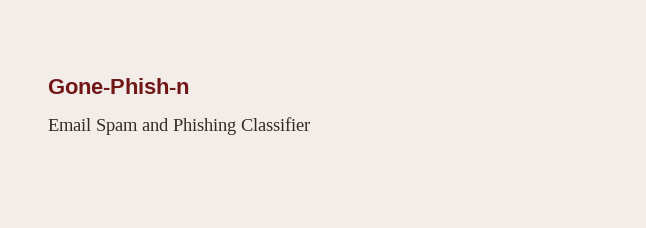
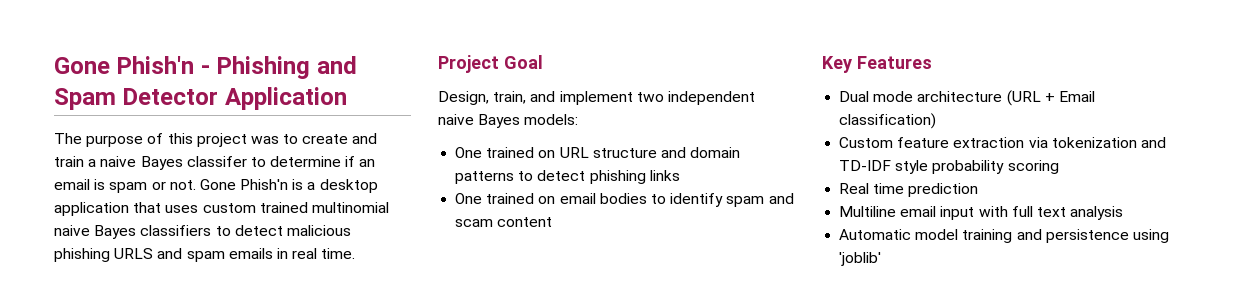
- Gone-Phish-n
- Email Spam and Phishing Classifier
+ Gone Phish'n - Phishing and Spam Detector Application
+ The purpose of this project was to create and train a naive Bayes classifer to determine if an email is spam or not. Gone Phish'n is a desktop application that uses custom trained multinomial naive Bayes classifiers to detect malicious phishing URLS and spam emails in real time.
+ Project Goal
+ Design, train, and implement two independent naive Bayes models:
+ One trained on URL structure and domain patterns to detect phishing links
+ One trained on email bodies to identify spam and scam content
+ Key Features
+ Dual mode architecture (URL + Email classification)
+ Custom feature extraction via tokenization and TD-IDF style probability scoring
+ Real time prediction
+ Multiline email input with full text analysis
+ Automatic model training and persistence using 'joblib'

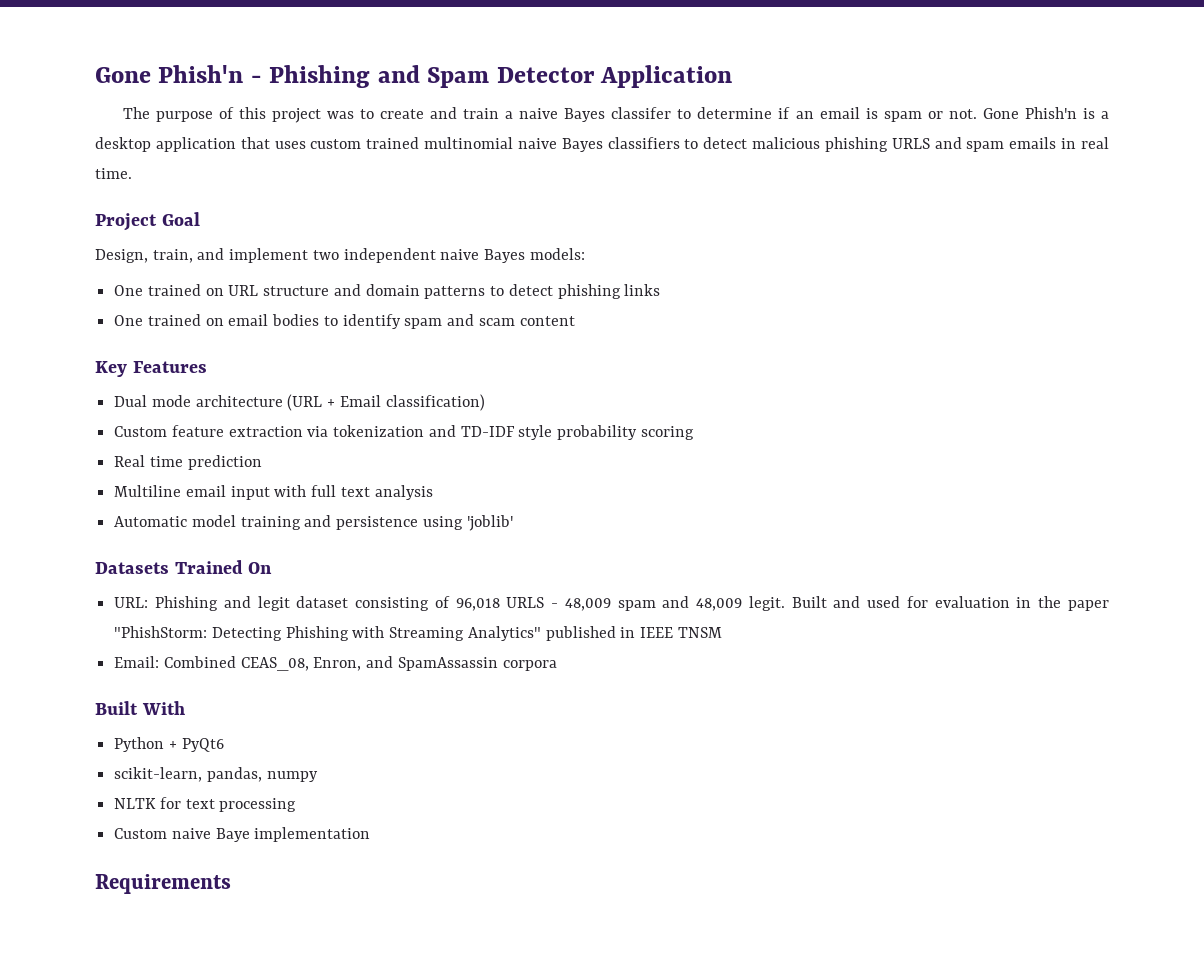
+ Datasets Trained On
+ URL: Phishing and legit dataset consisting of 96,018 URLS - 48,009 spam and 48,009 legit. Built and used for evaluation in the paper "PhishStorm: Detecting Phishing with Streaming Analytics" published in IEEE TNSM
+ Email: Combined CEAS_08, Enron, and SpamAssassin corpora
+ Built With
+ Python + PyQt6
+ scikit-learn, pandas, numpy
+ NLTK for text processing
+ Custom naive Baye implementation
+ Requirements

